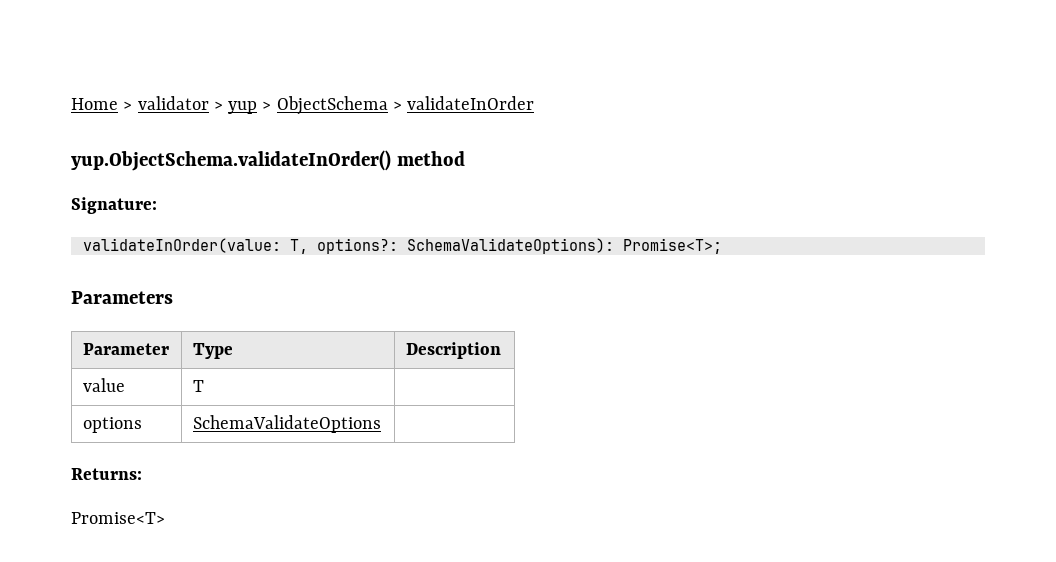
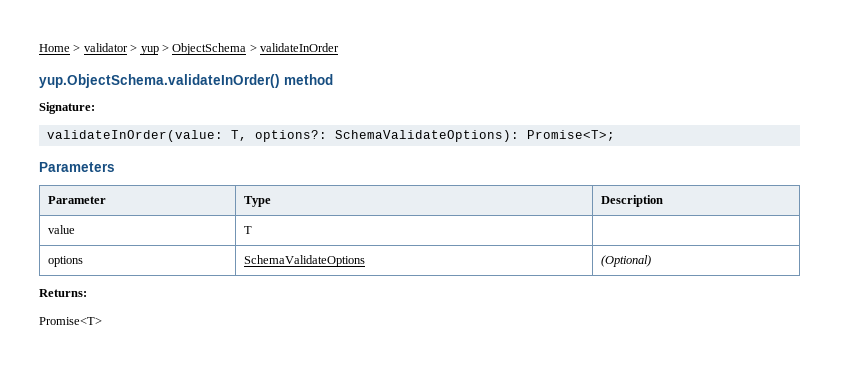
- options | SchemaValidateOptions |
+ options | SchemaValidateOptions | (Optional)

